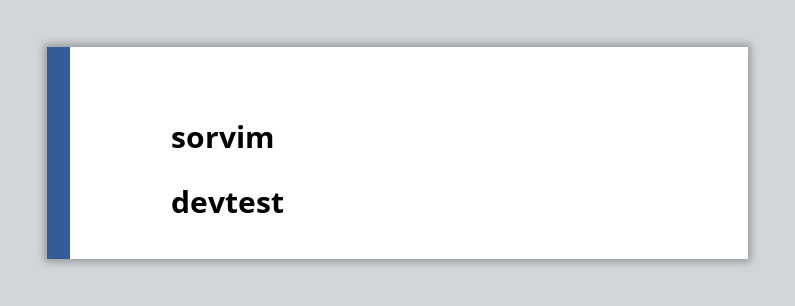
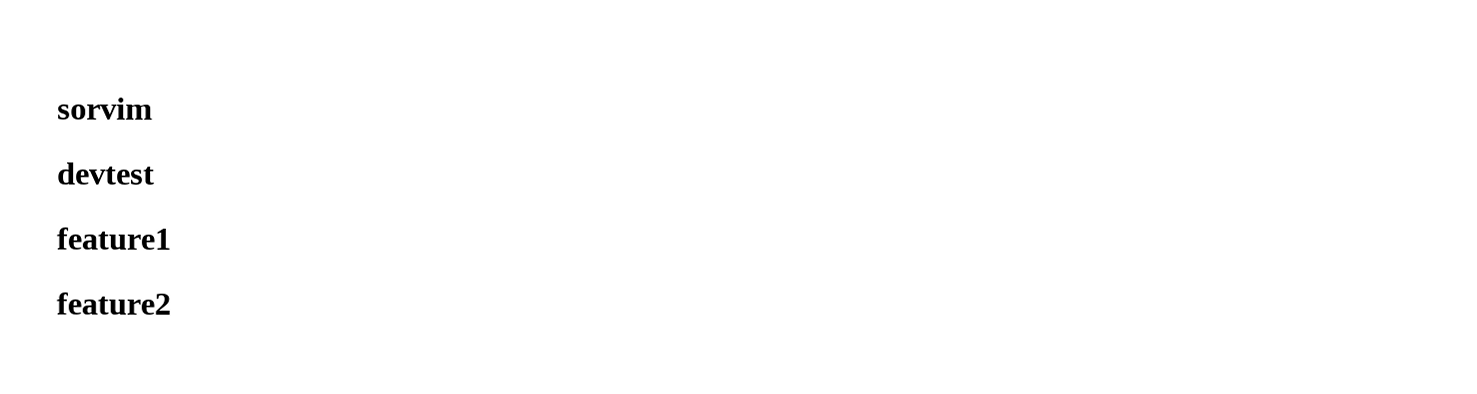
+ feature1
+ feature2

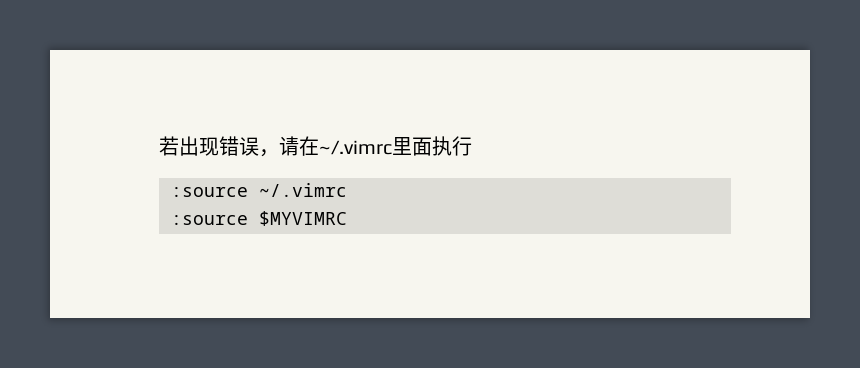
- sorvim
- devtest
- feature1
- feature2
+ 若出现错误，请在~/.vimrc里面执行
+ :source ~/.vimrc
+ :source $MYVIMRC

